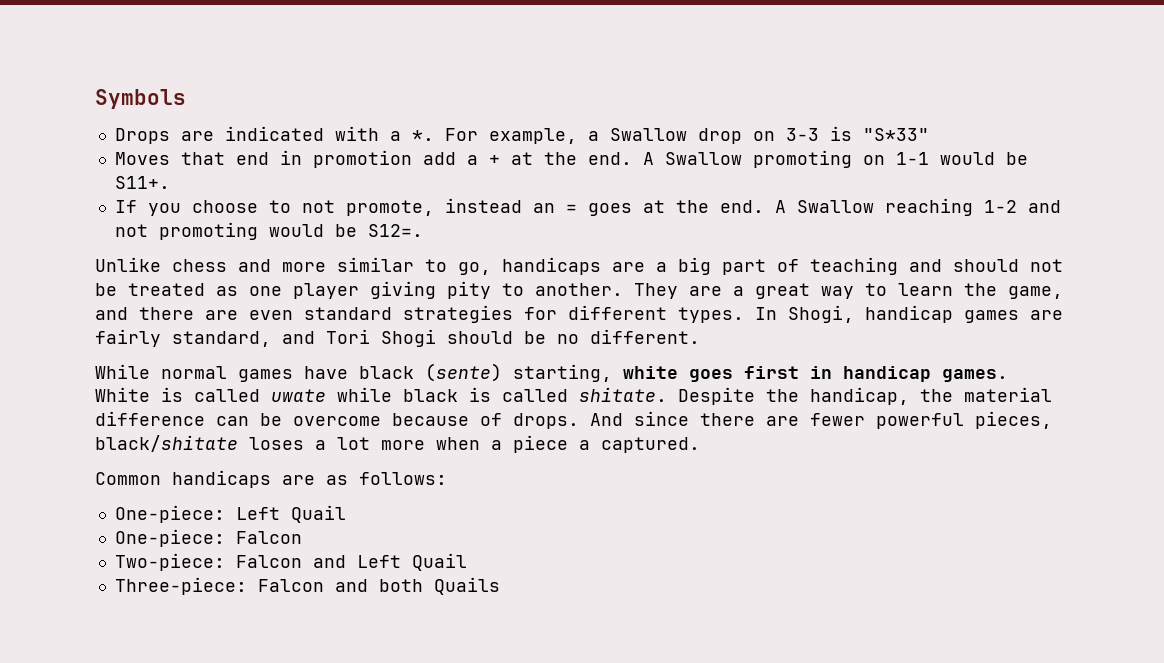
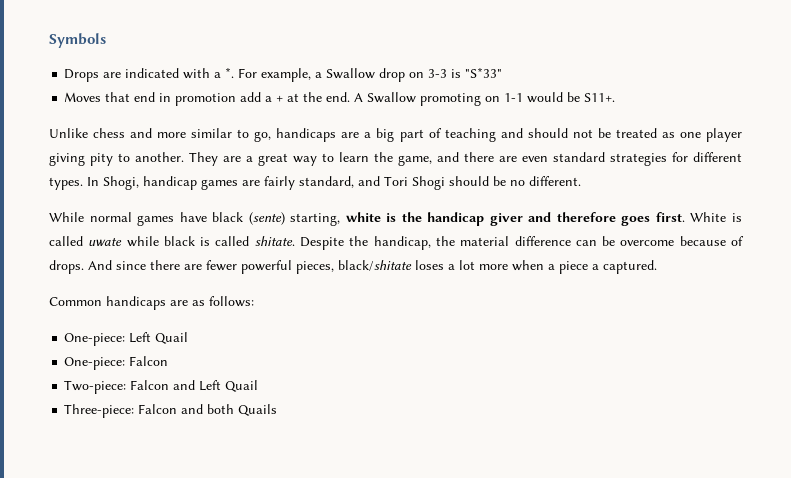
- If you choose to not promote, instead an = goes at the end. A Swallow reaching 1-2 and not promoting would be S12=.
- While normal games have black (sente) starting, white goes first in handicap games.
+ While normal games have black (sente) starting, white is the handicap giver and therefore goes first.

